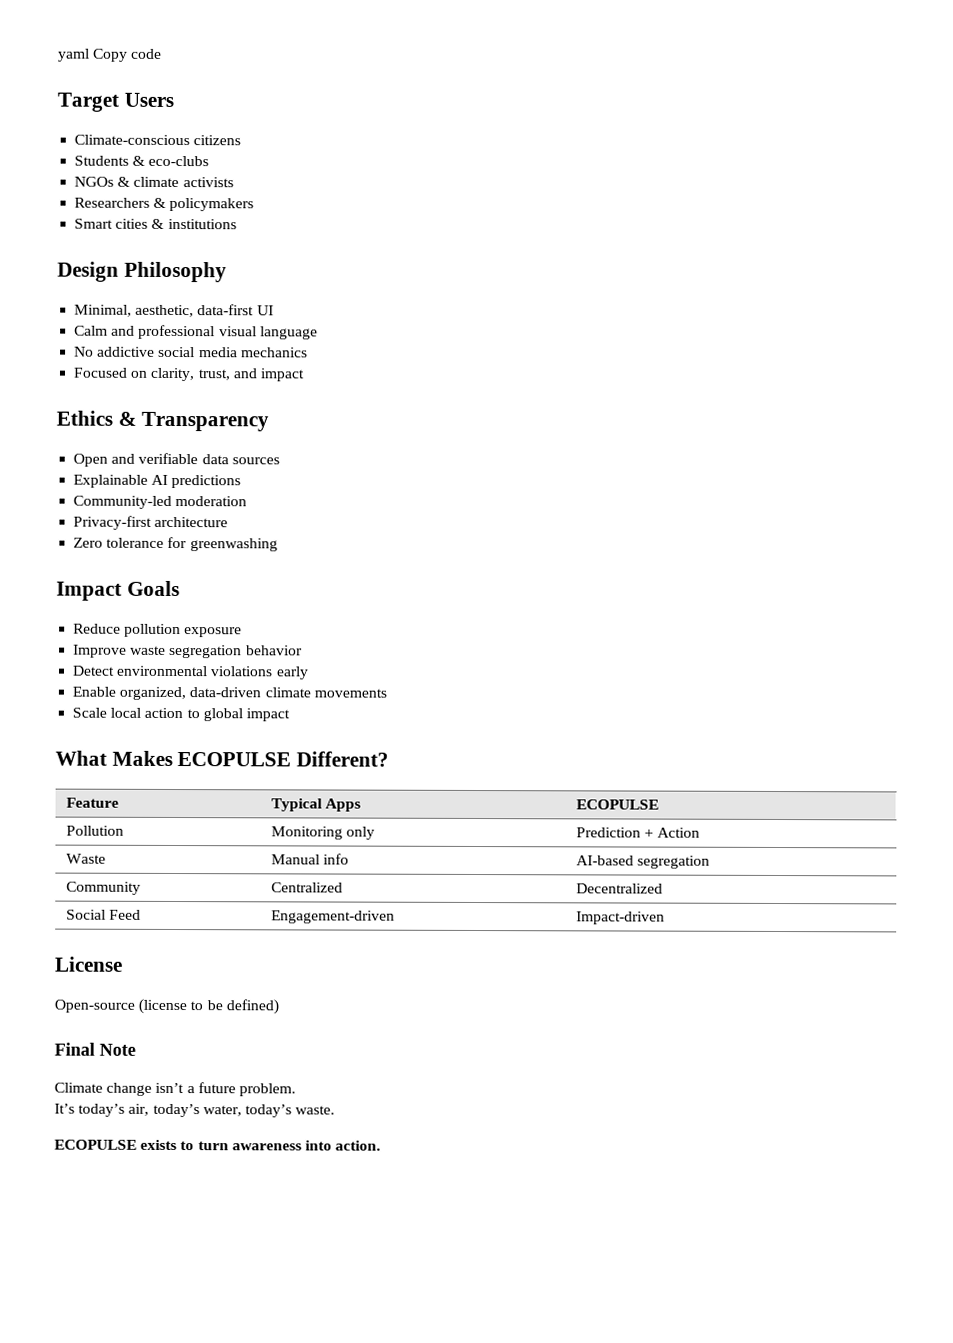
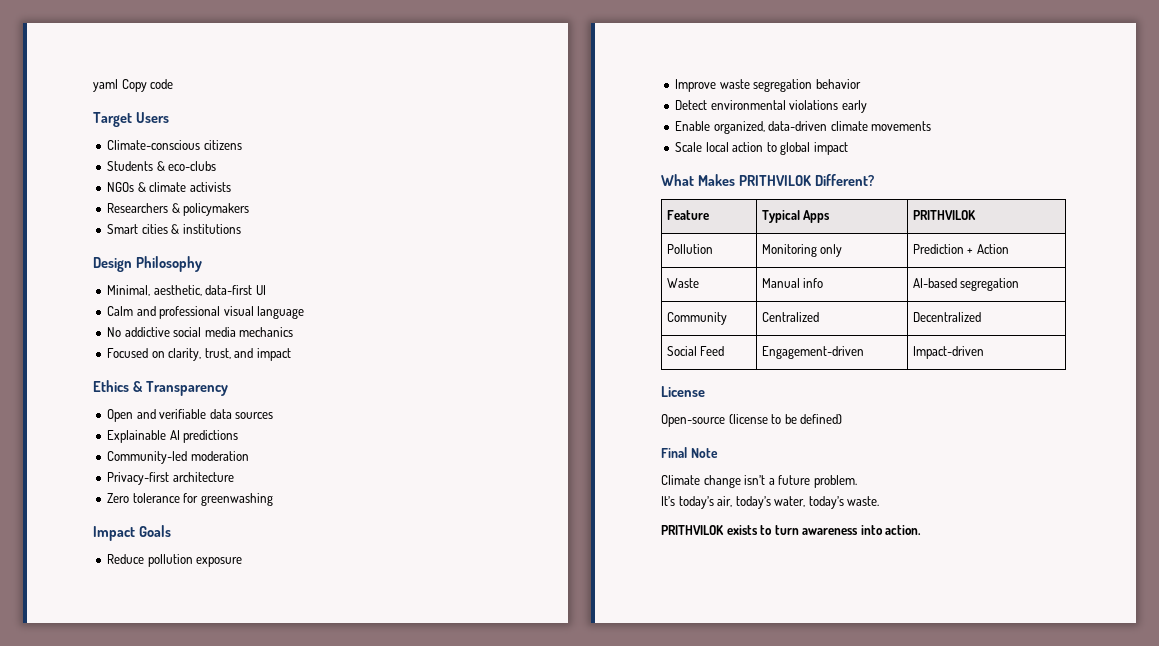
- What Makes ECOPULSE Different?
+ What Makes PRITHVILOK Different?
- Feature | Typical Apps | ECOPULSE
+ Feature | Typical Apps | PRITHVILOK
- ECOPULSE exists to turn awareness into action.
+ PRITHVILOK exists to turn awareness into action.

